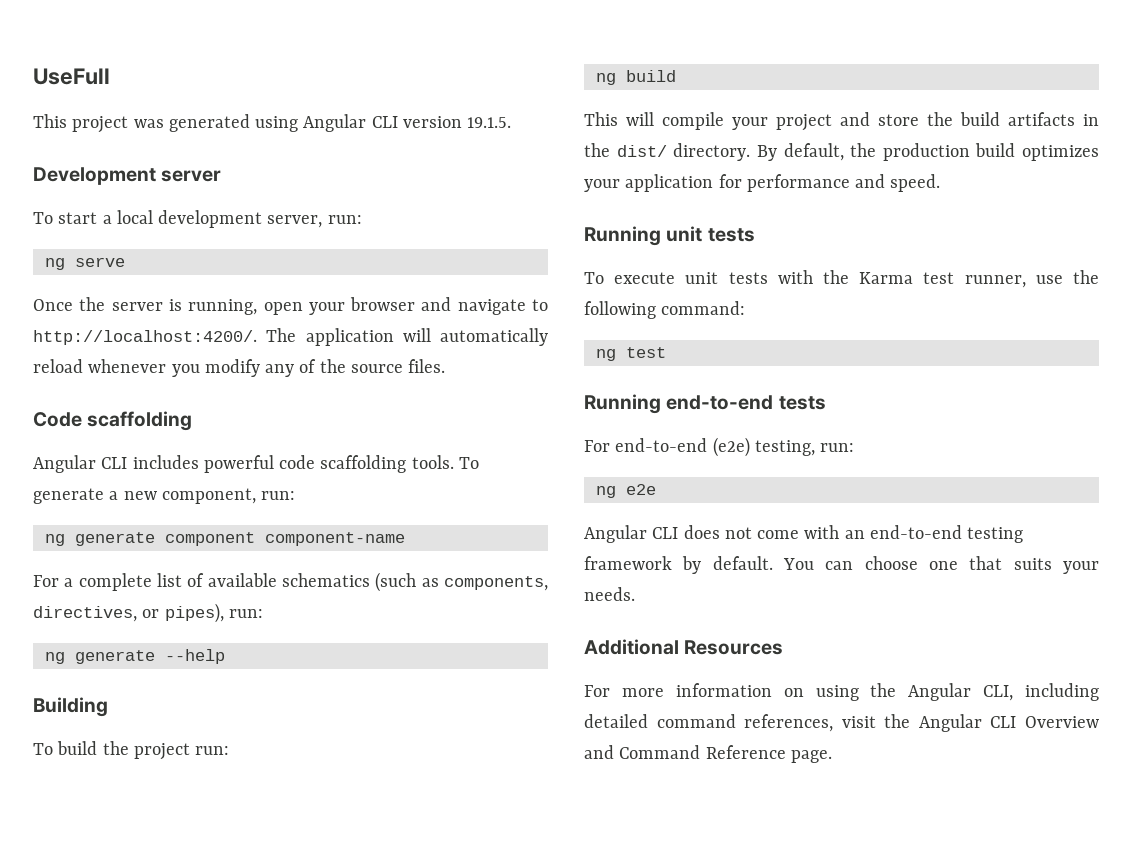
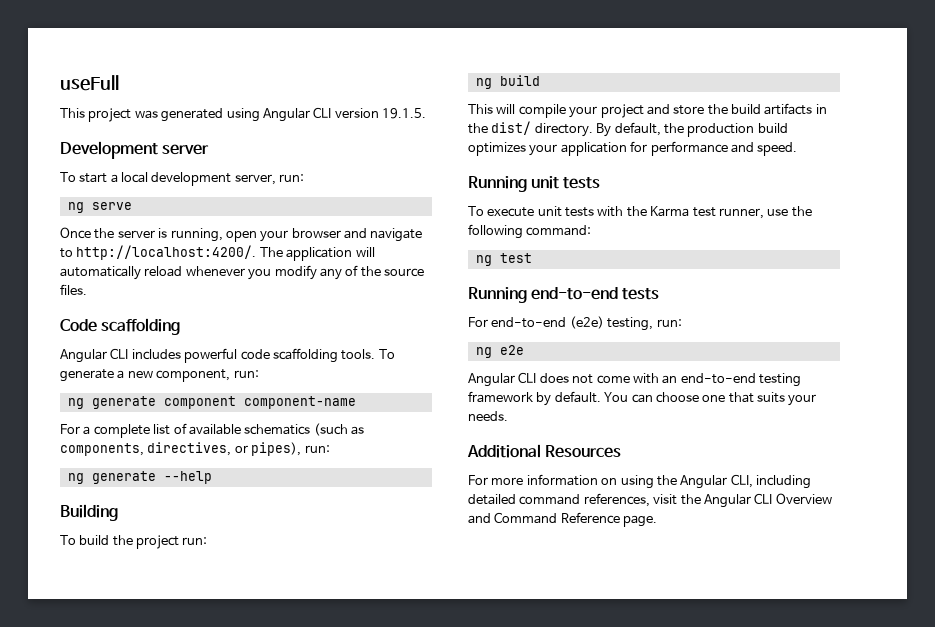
- UseFull
+ useFull

